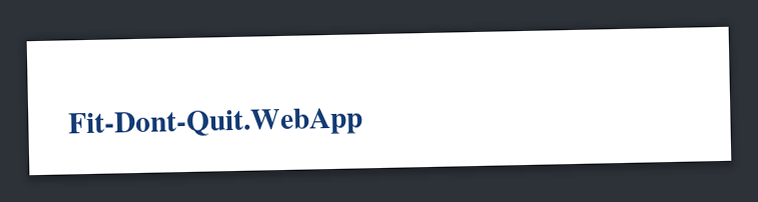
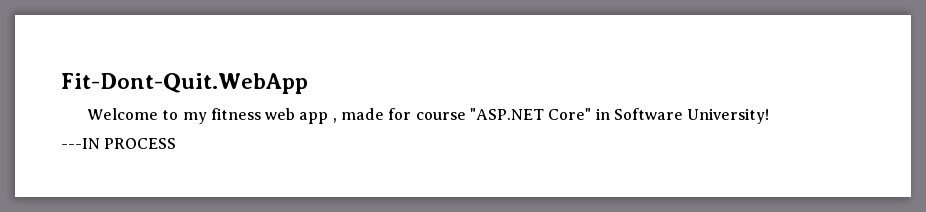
+ Welcome to my fitness web app , made for course "ASP.NET Core" in Software University!
+ ---IN PROCESS

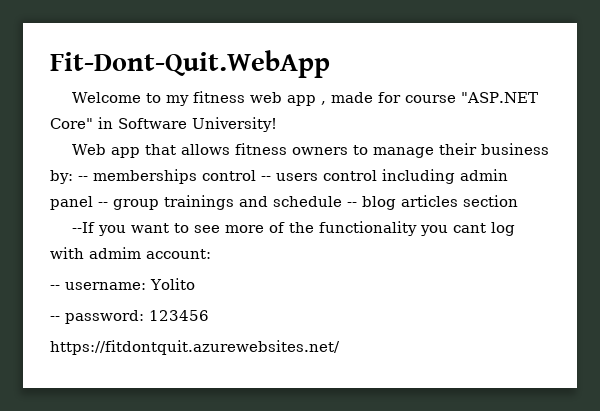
- ---IN PROCESS
+ Web app that allows fitness owners to manage their business by: -- memberships control -- users control including admin panel -- group trainings and schedule -- blog articles section
+ --If you want to see more of the functionality you cant log with admim account:
+ -- username: Yolito
+ -- password: 123456
+ https://fitdontquit.azurewebsites.net/

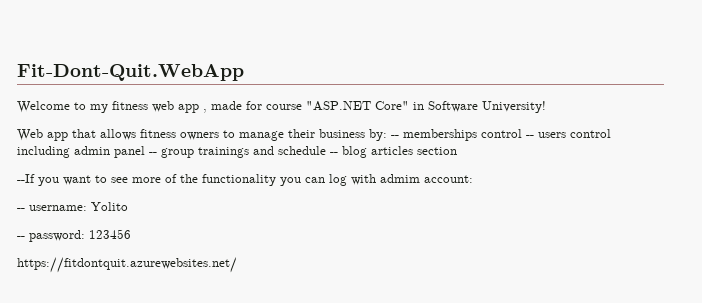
- --If you want to see more of the functionality you cant log with admim account:
+ --If you want to see more of the functionality you can log with admim account:

